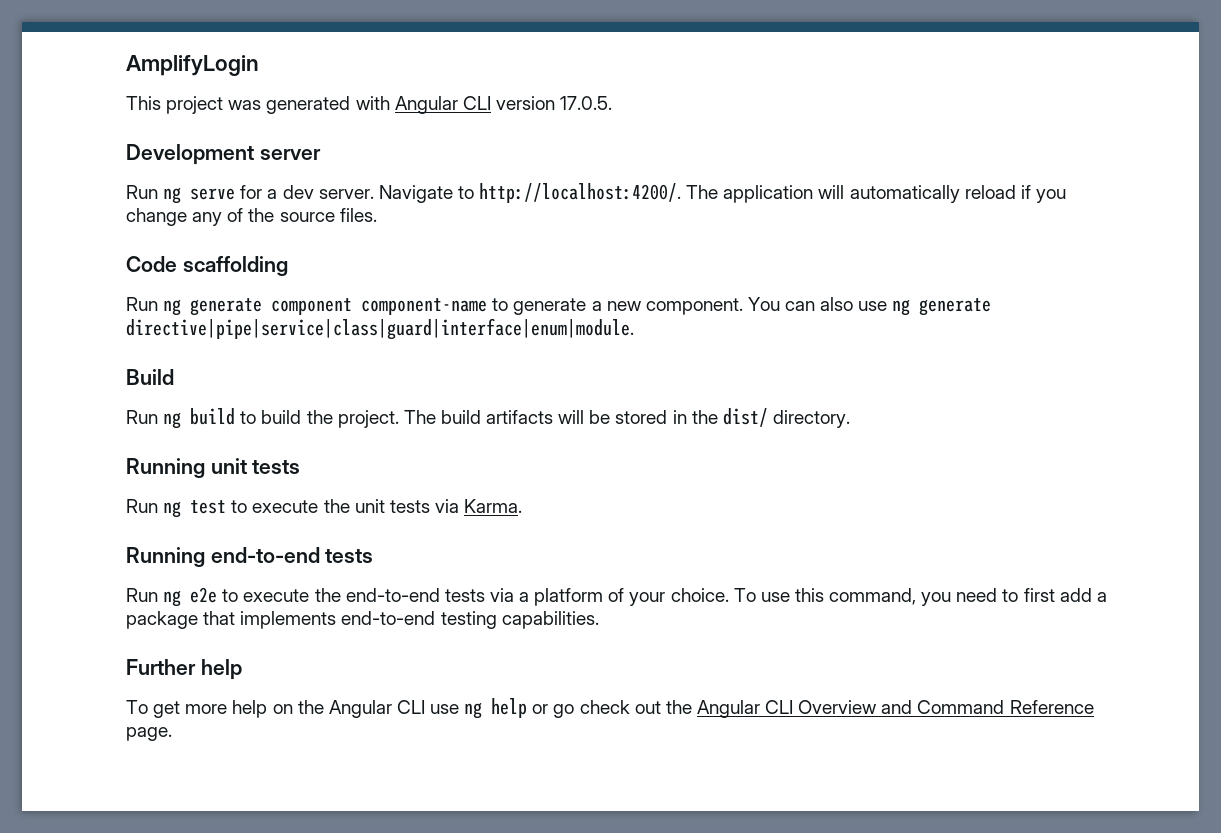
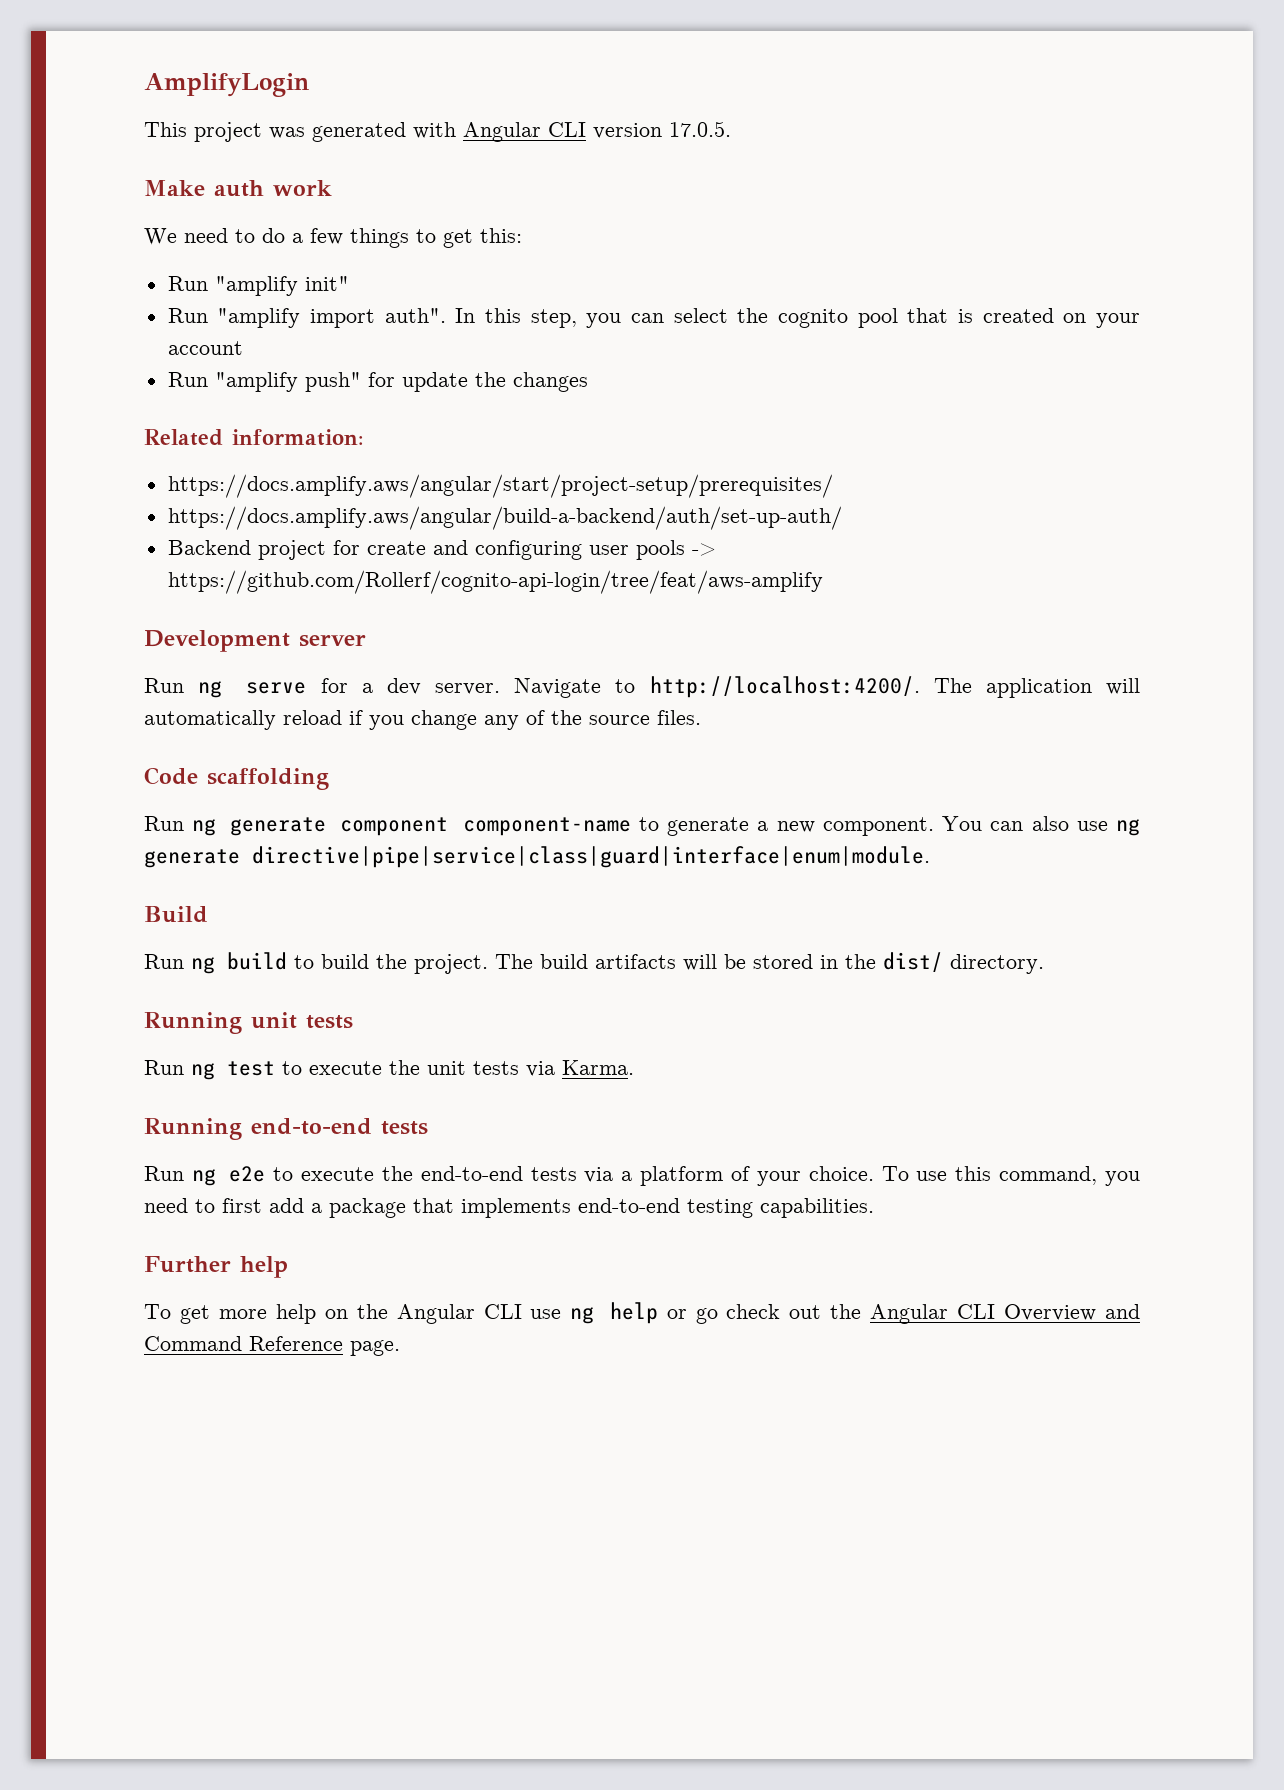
+ Make auth work
+ We need to do a few things to get this:
+ Run "amplify init"
+ Run "amplify import auth". In this step, you can select the cognito pool that is created on your account
+ Run "amplify push" for update the changes
+ Related information:
+ https://docs.amplify.aws/angular/start/project-setup/prerequisites/
+ https://docs.amplify.aws/angular/build-a-backend/auth/set-up-auth/
+ Backend project for create and configuring user pools -> https://github.com/Rollerf/cognito-api-login/tree/feat/aws-amplify

